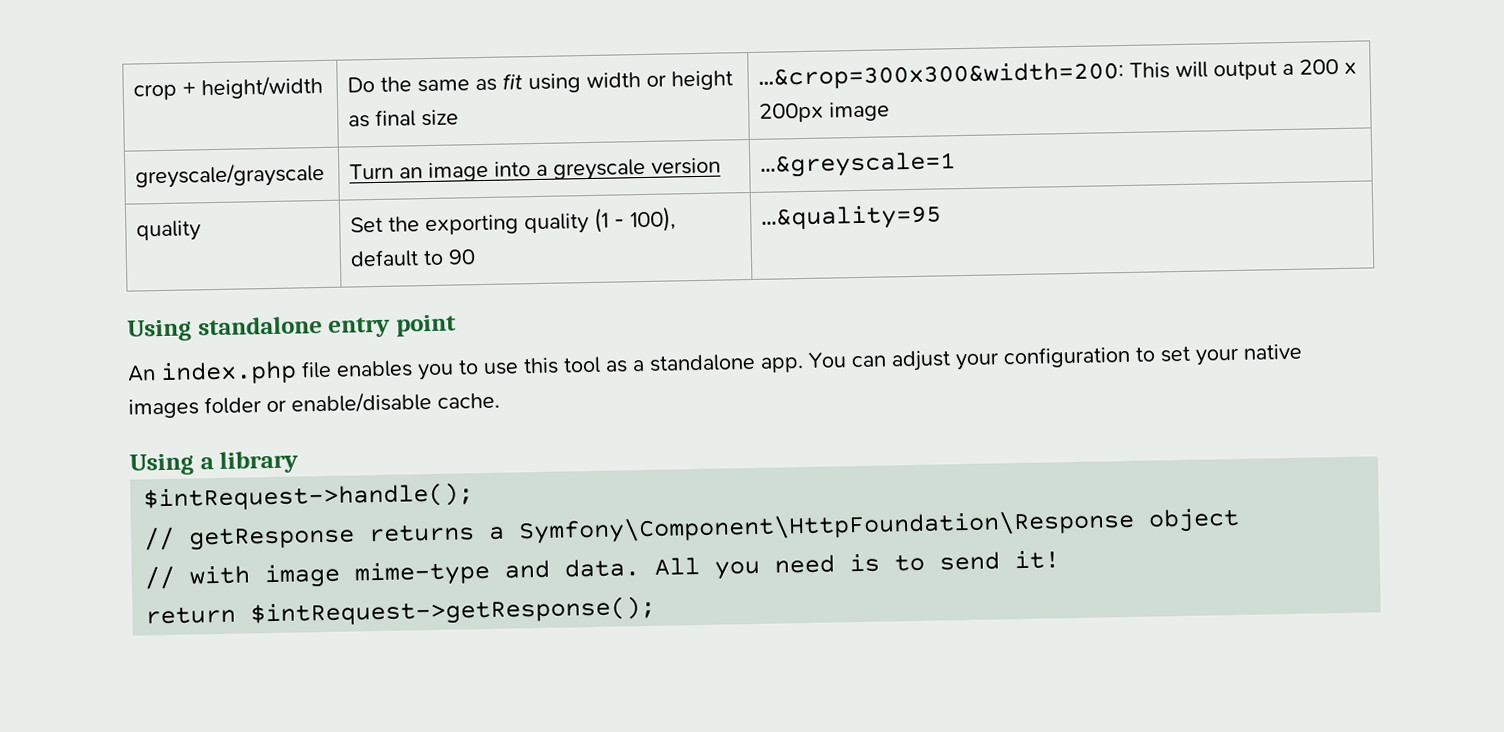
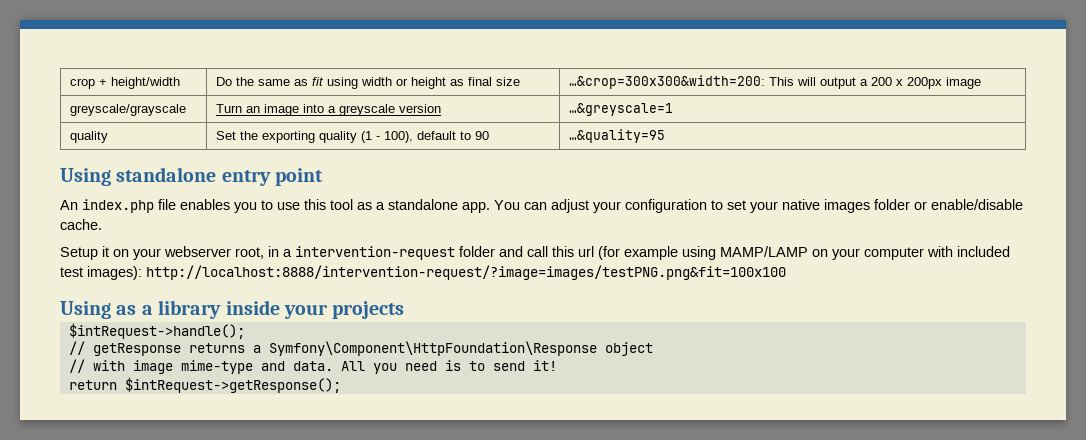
- Using a library
+ Setup it on your webserver root, in a intervention-request folder and call this url (for example using MAMP/LAMP on your computer with included test images): http://localhost:8888/intervention-request/?image=images/testPNG.png&fit=100x100
+ Using as a library inside your projects

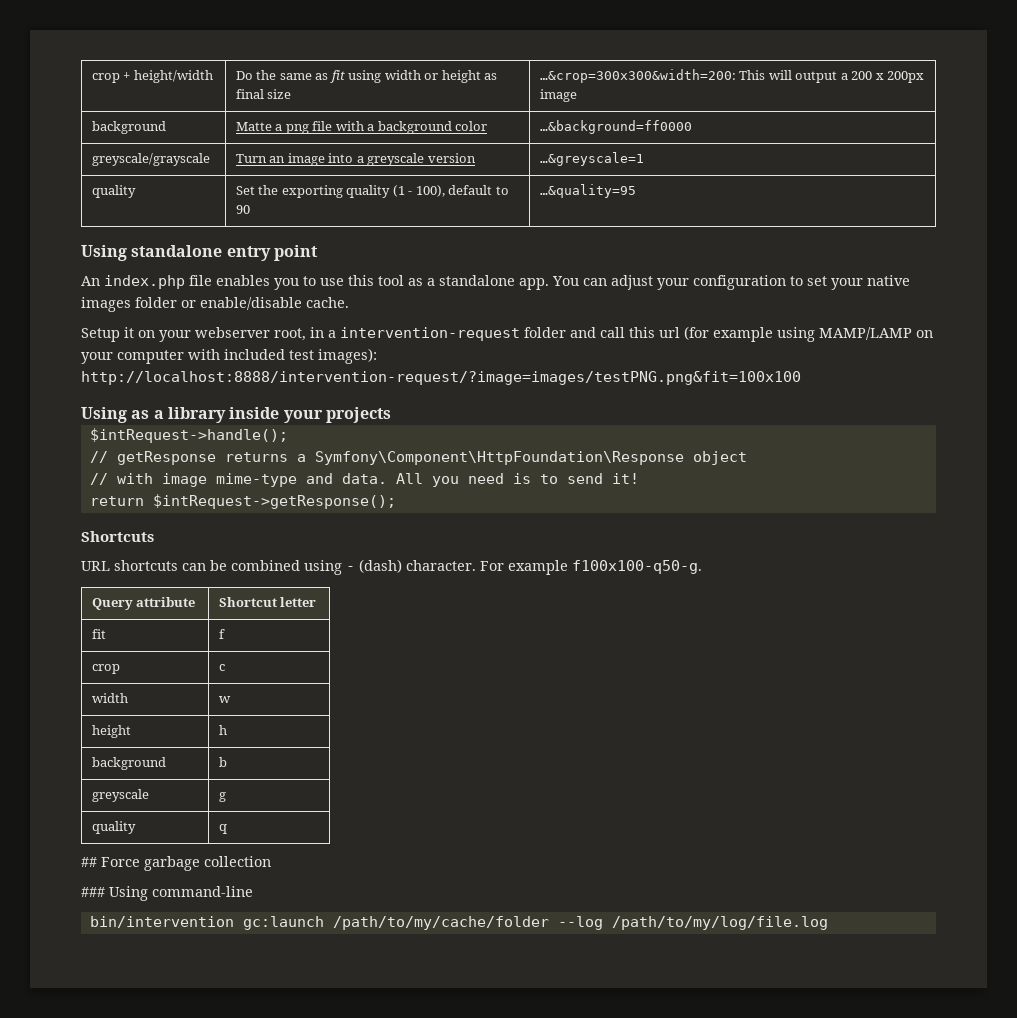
+ background | Matte a png file with a background color | …&background=ff0000
+ Shortcuts
+ URL shortcuts can be combined using - (dash) character. For example f100x100-q50-g.
+ Query attribute | Shortcut letter
+ fit | f
+ crop | c
+ width | w
+ height | h
+ background | b
+ greyscale | g
+ quality | q
+ ## Force garbage collection
+ ### Using command-line
+ bin/intervention gc:launch /path/to/my/cache/folder --log /path/to/my/log/file.log

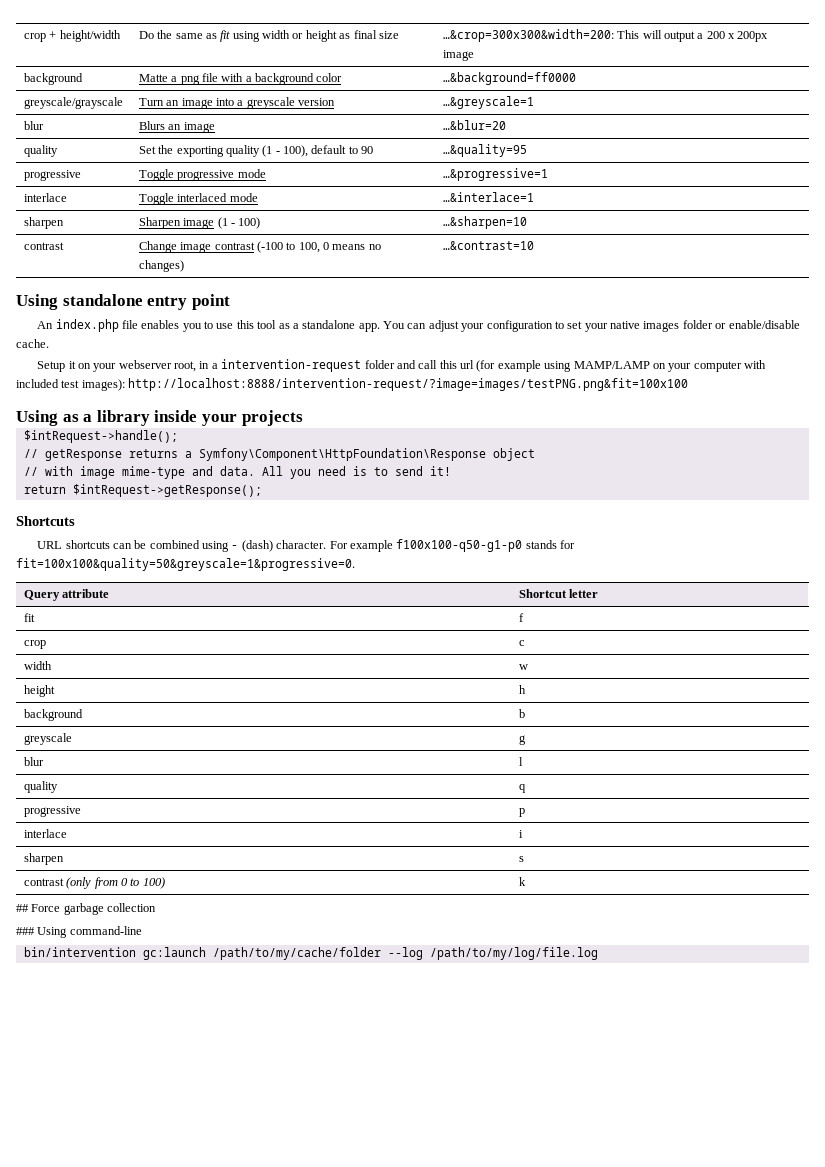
+ blur | Blurs an image | …&blur=20
+ progressive | Toggle progressive mode | …&progressive=1
+ interlace | Toggle interlaced mode | …&interlace=1
+ sharpen | Sharpen image (1 - 100) | …&sharpen=10
+ contrast | Change image contrast (-100 to 100, 0 means no changes) | …&contrast=10
- For example f100x100-q50-g.
+ For example f100x100-q50-g1-p0 stands for fit=100x100&quality=50&greyscale=1&progressive=0.
+ blur | l
+ progressive | p
+ interlace | i
+ sharpen | s
+ contrast (only from 0 to 100) | k

